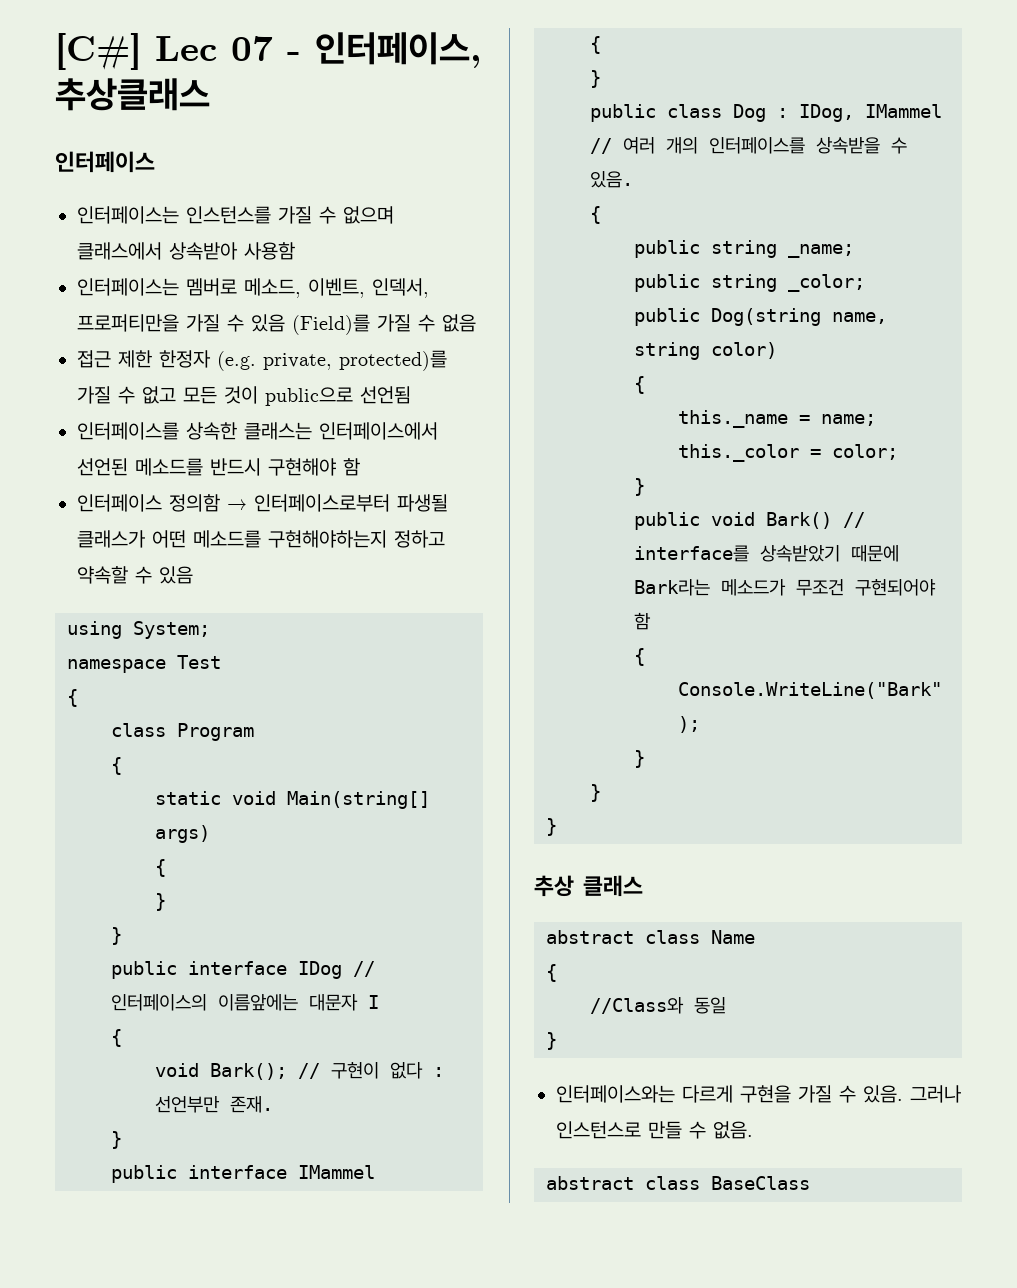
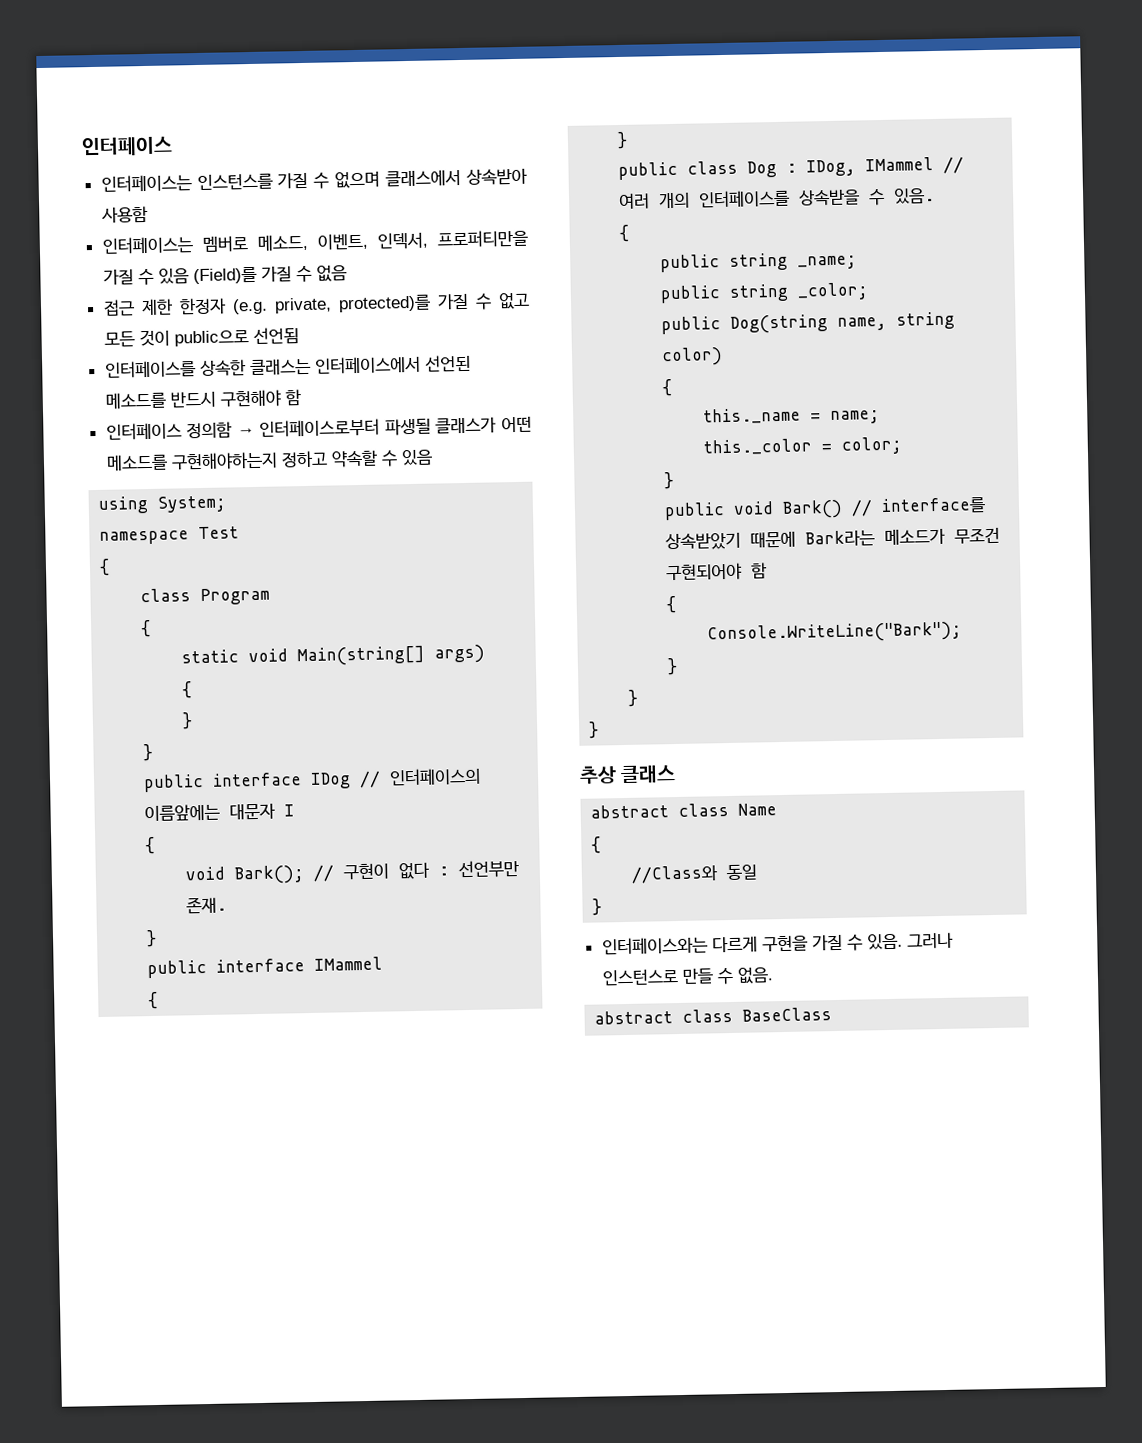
- [C#] Lec 07 - 인터페이스, 추상클래스

